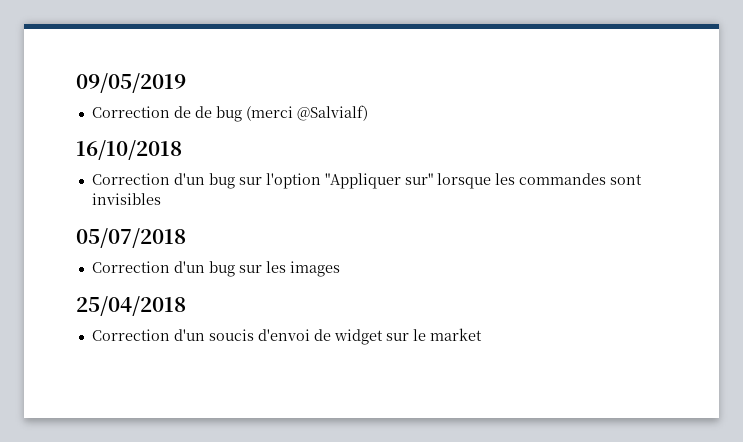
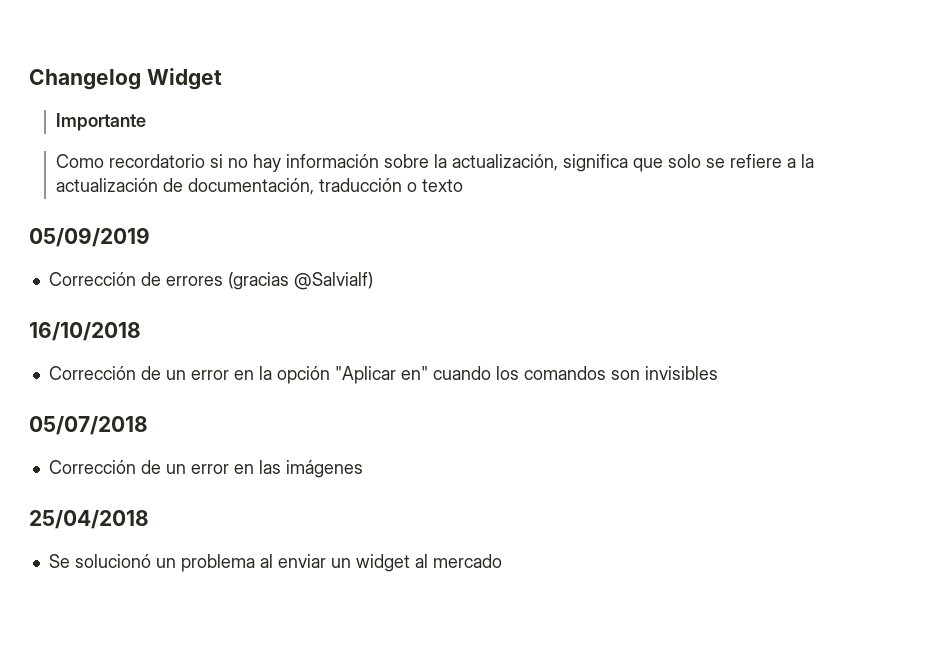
- 09/05/2019
- Correction de de bug (merci @Salvialf)
+ Changelog Widget
+ Importante
+ Como recordatorio si no hay información sobre la actualización, significa que solo se refiere a la actualización de documentación, traducción o texto
+ 05/09/2019
+ Corrección de errores (gracias @Salvialf)
  16/10/2018
- Correction d'un bug sur l'option "Appliquer sur" lorsque les commandes sont invisibles
+ Corrección de un error en la opción "Aplicar en" cuando los comandos son invisibles
  05/07/2018
- Correction d'un bug sur les images
+ Corrección de un error en las imágenes
  25/04/2018
- Correction d'un soucis d'envoi de widget sur le market
+ Se solucionó un problema al enviar un widget al mercado

